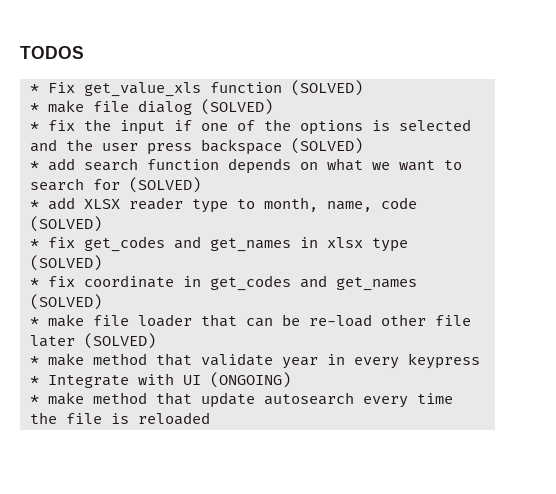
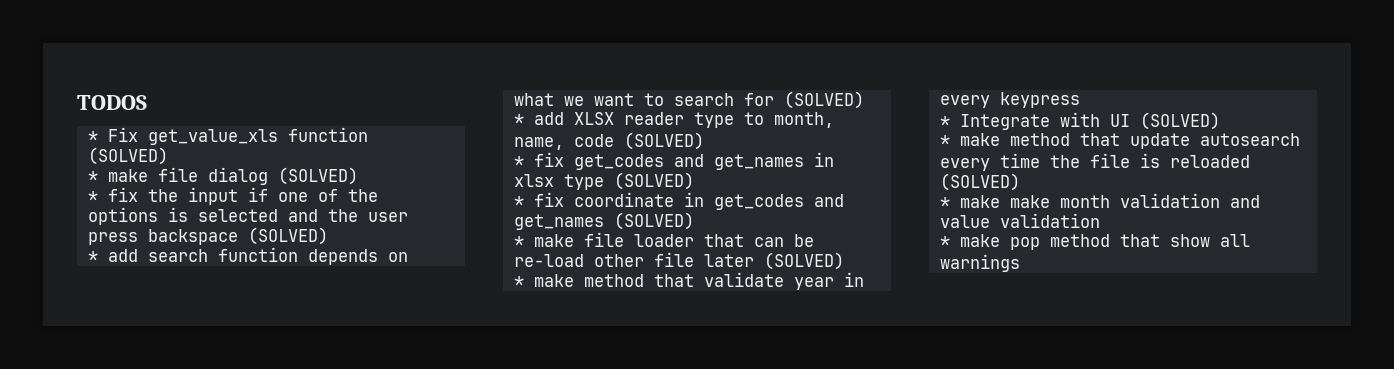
- * Integrate with UI (ONGOING)
+ * Integrate with UI (SOLVED)
- * make method that update autosearch every time the file is reloaded
+ * make method that update autosearch every time the file is reloaded (SOLVED)
+ * make make month validation and value validation
+ * make pop method that show all warnings

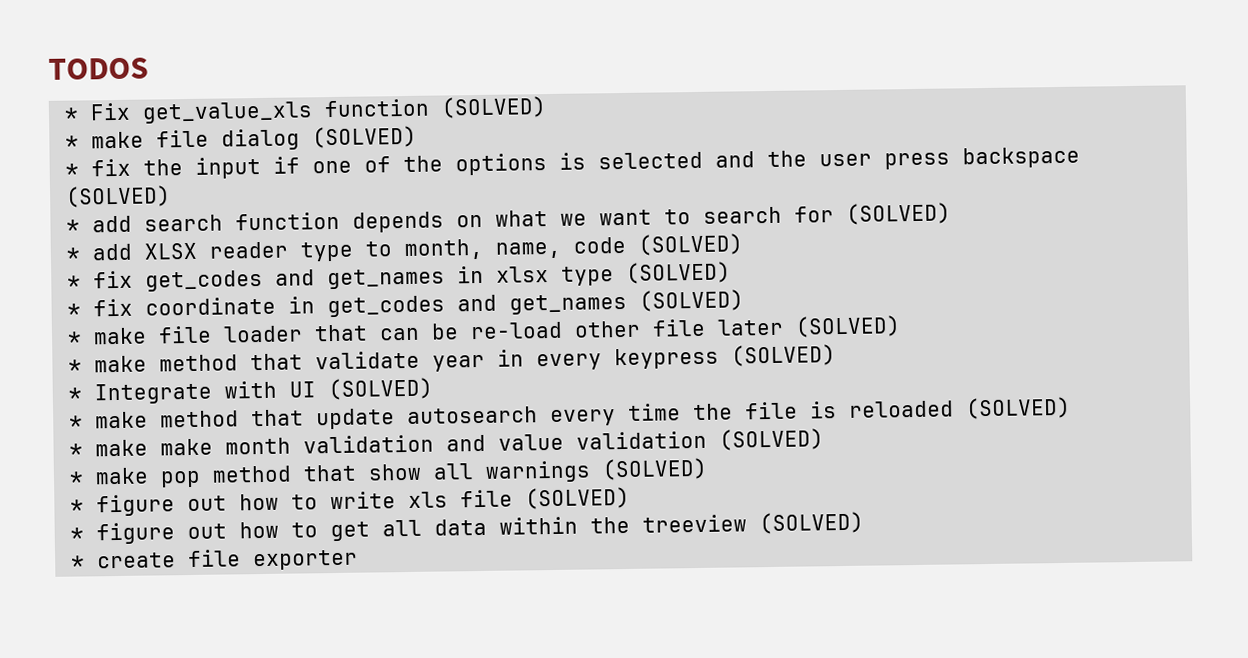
- * make method that validate year in every keypress
+ * make method that validate year in every keypress (SOLVED)
- * make make month validation and value validation
+ * make make month validation and value validation (SOLVED)
- * make pop method that show all warnings
+ * make pop method that show all warnings (SOLVED)
+ * figure out how to write xls file (SOLVED)
+ * figure out how to get all data within the treeview (SOLVED)
+ * create file exporter

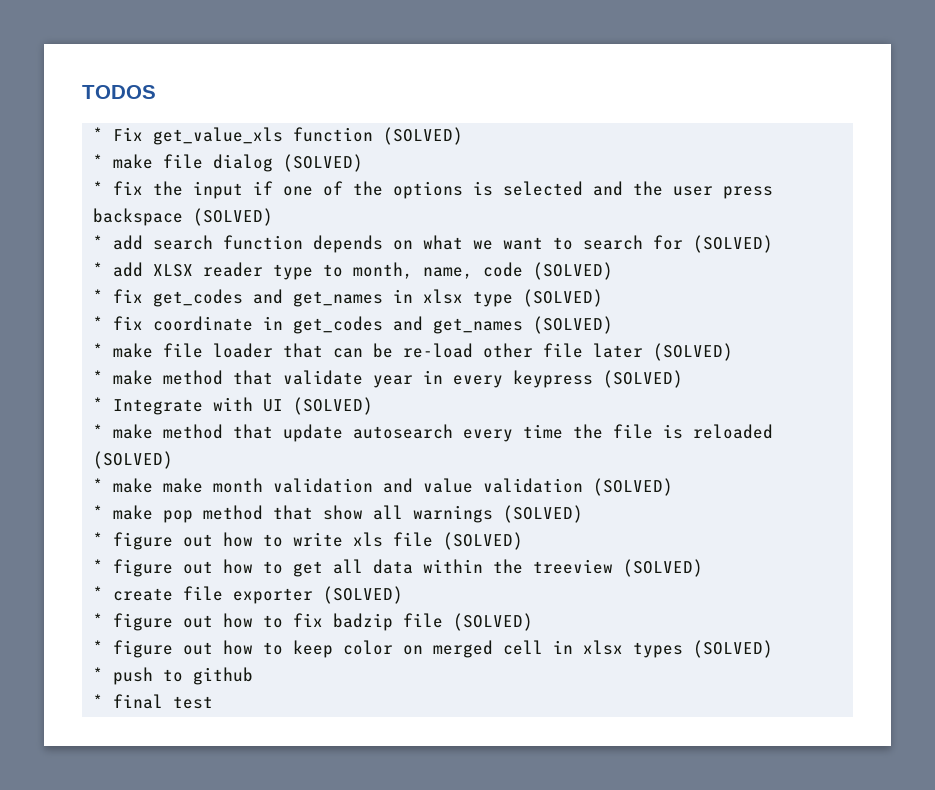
- * create file exporter
+ * create file exporter (SOLVED)
+ * figure out how to fix badzip file (SOLVED)
+ * figure out how to keep color on merged cell in xlsx types (SOLVED)
+ * push to github
+ * final test

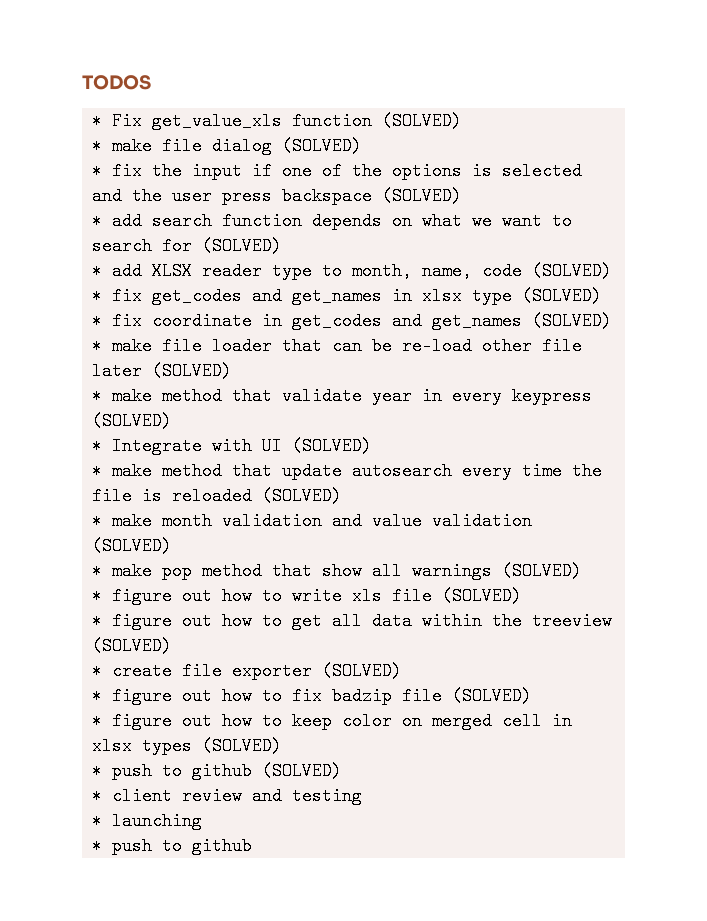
- * make make month validation and value validation (SOLVED)
+ * make month validation and value validation (SOLVED)
+ * push to github (SOLVED)
+ * client review and testing
+ * launching
  * push to github
- * final test

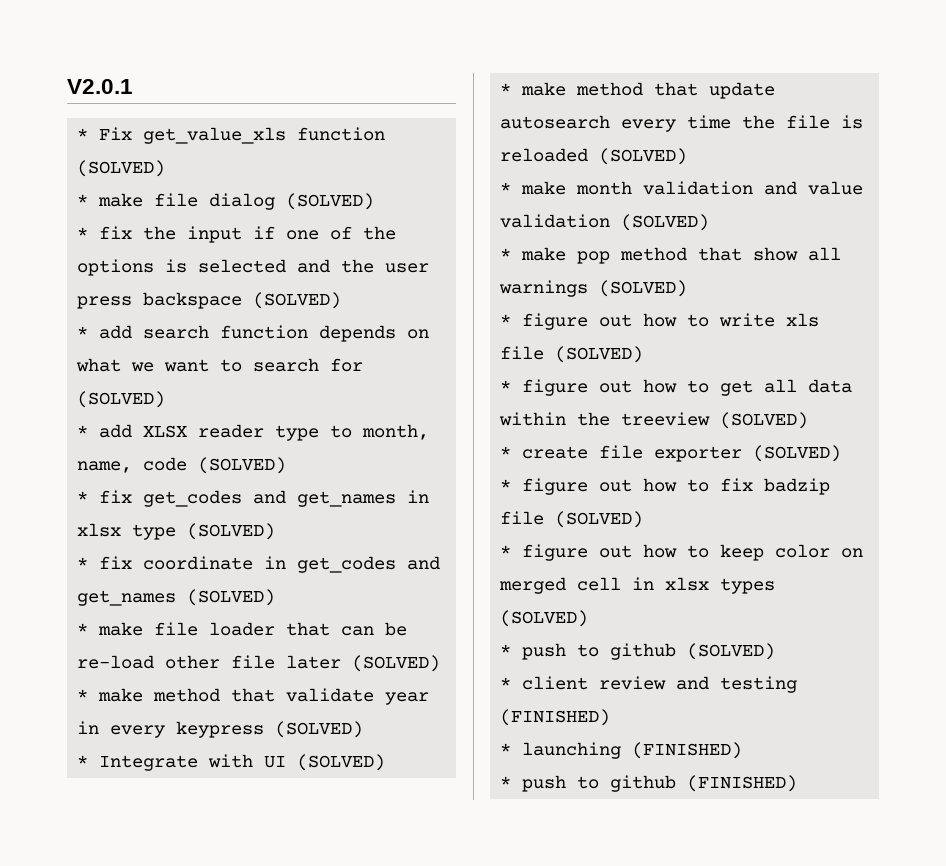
- TODOS
+ V2.0.1
- * client review and testing
+ * client review and testing (FINISHED)
- * launching
- * push to github
+ * launching (FINISHED)
+ * push to github (FINISHED)

